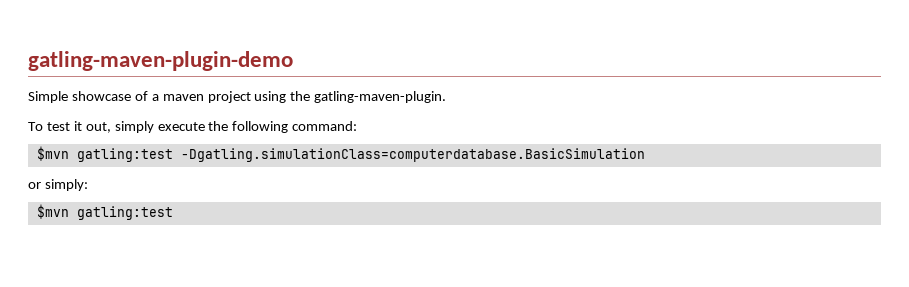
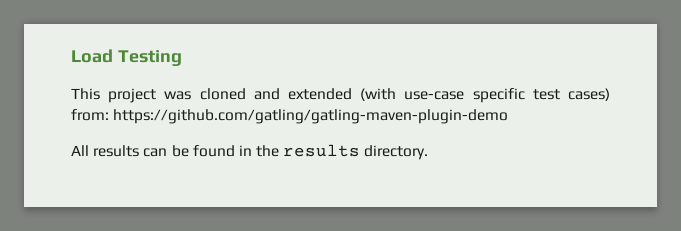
- gatling-maven-plugin-demo
- Simple showcase of a maven project using the gatling-maven-plugin.
- To test it out, simply execute the following command:
- $mvn gatling:test -Dgatling.simulationClass=computerdatabase.BasicSimulation
- or simply:
- $mvn gatling:test
+ Load Testing
+ This project was cloned and extended (with use-case specific test cases) from: https://github.com/gatling/gatling-maven-plugin-demo
+ All results can be found in the results directory.

